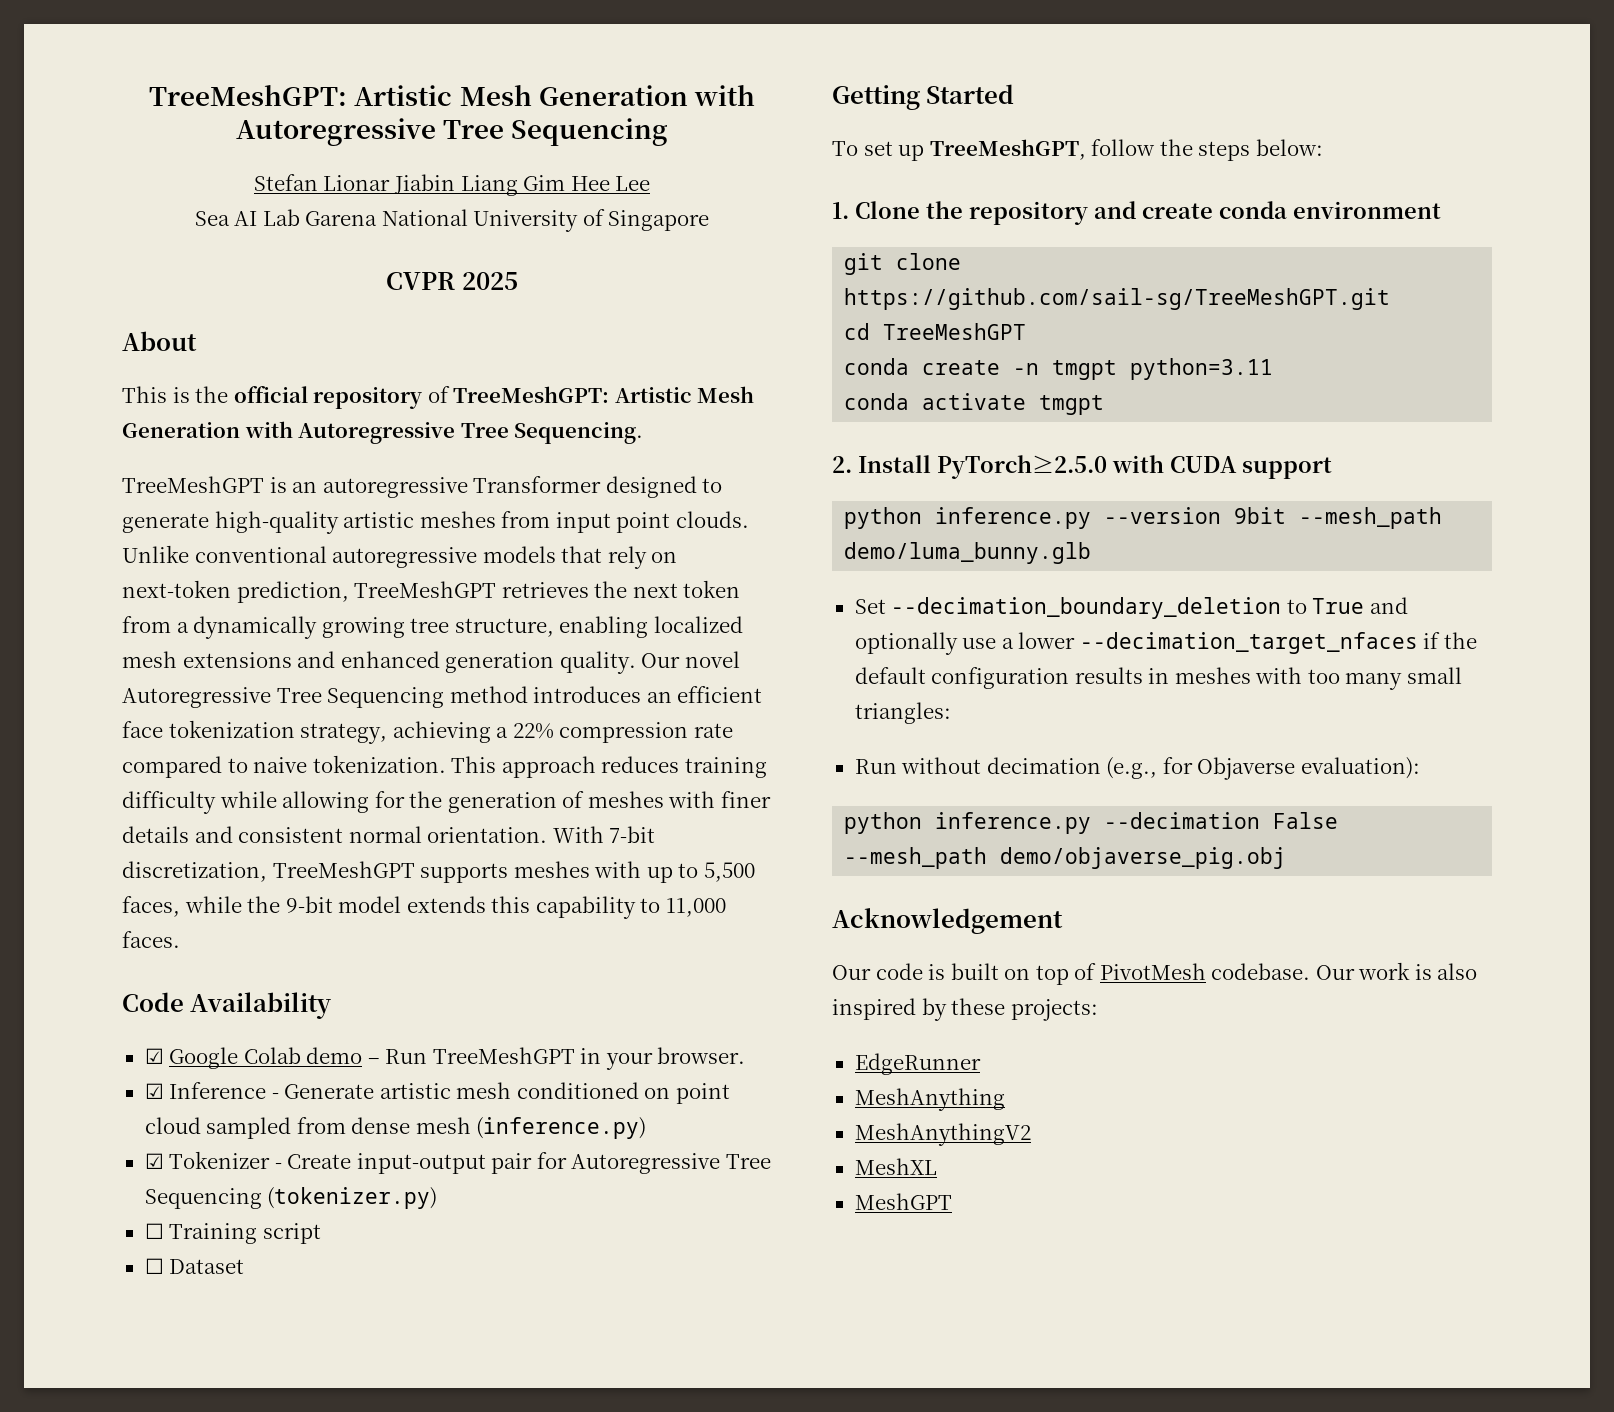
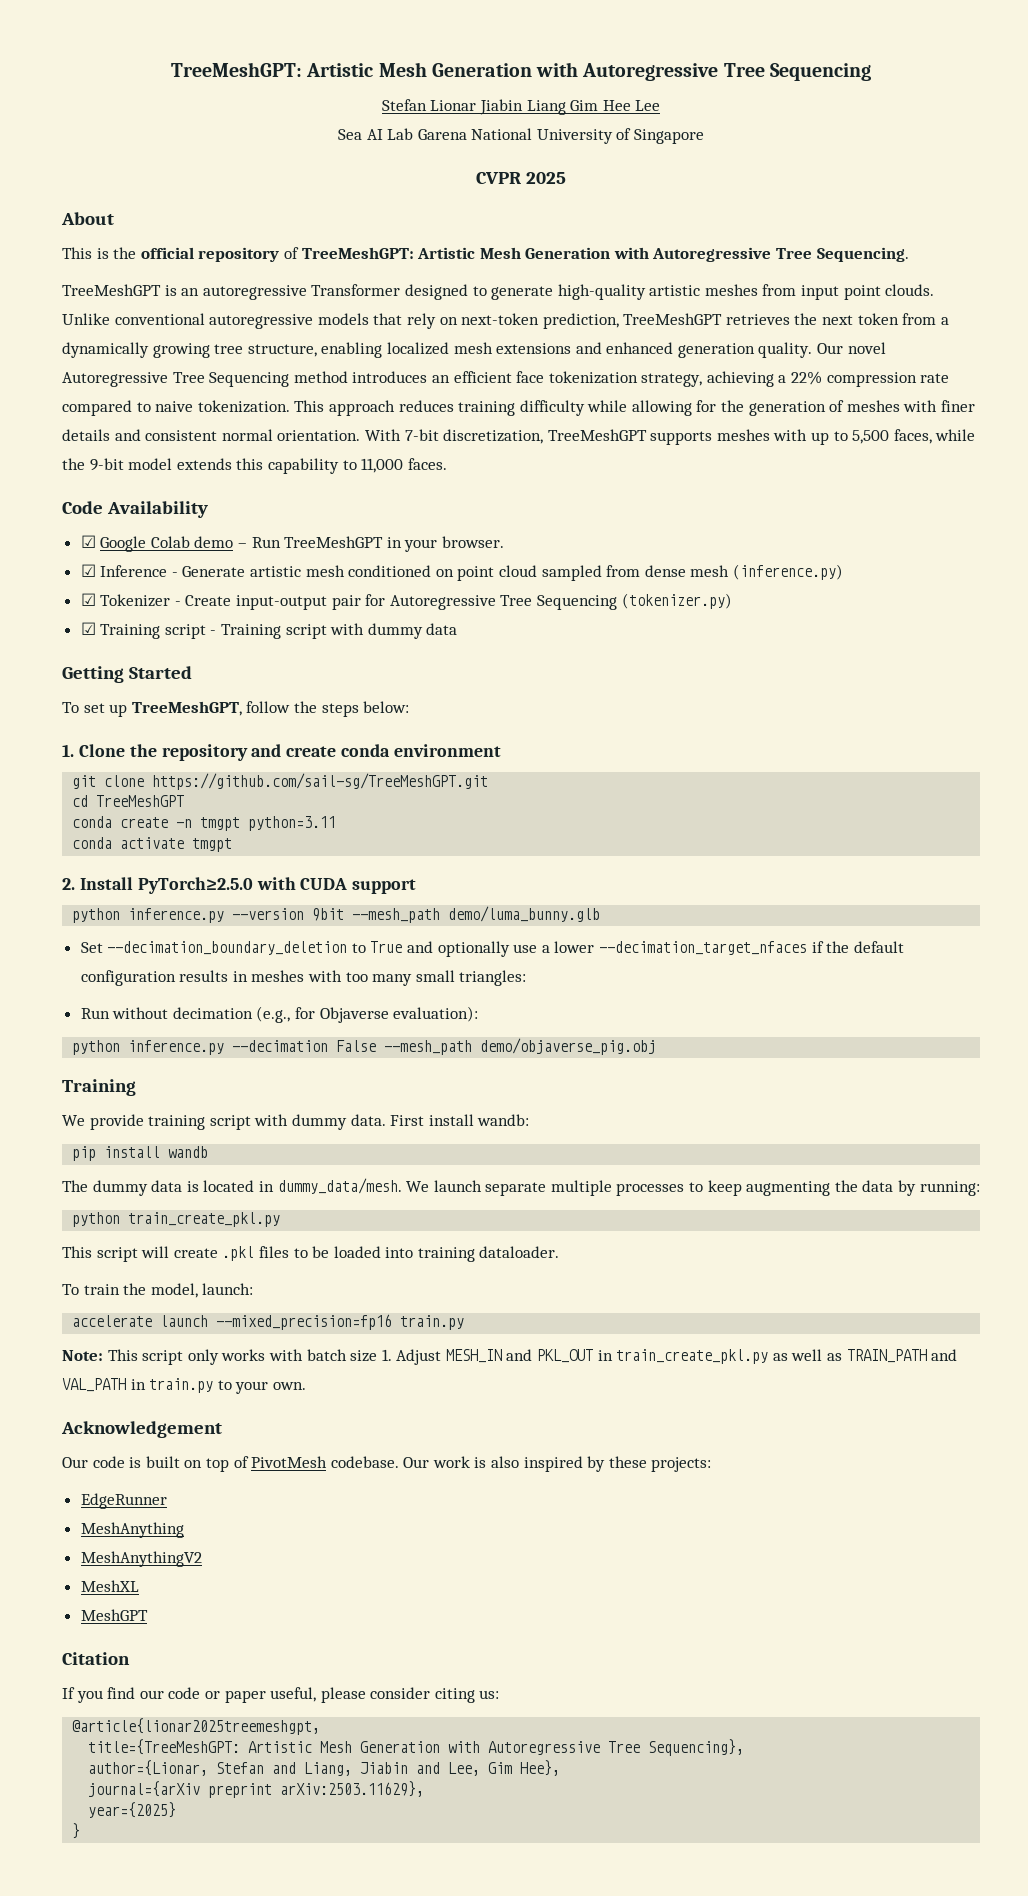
- ☐ Training script
- ☐ Dataset
+ ☑ Training script - Training script with dummy data
  python inference.py --decimation False --mesh_path demo/objaverse_pig.obj
+ Training
+ We provide training script with dummy data. First install wandb:
+ pip install wandb
+ The dummy data is located in dummy_data/mesh. We launch separate multiple processes to keep augmenting the data by running:
+ python train_create_pkl.py
+ This script will create .pkl files to be loaded into training dataloader.
+ To train the model, launch:
+ accelerate launch --mixed_precision=fp16 train.py
+ Note: This script only works with batch size 1. Adjust MESH_IN and PKL_OUT in train_create_pkl.py as well as TRAIN_PATH and VAL_PATH in train.py to your own.
+ Citation
+ If you find our code or paper useful, please consider citing us:
+ @article{lionar2025treemeshgpt,
+ title={TreeMeshGPT: Artistic Mesh Generation with Autoregressive Tree Sequencing},
+ author={Lionar, Stefan and Liang, Jiabin and Lee, Gim Hee},
+ journal={arXiv preprint arXiv:2503.11629},
+ year={2025}
+ }

